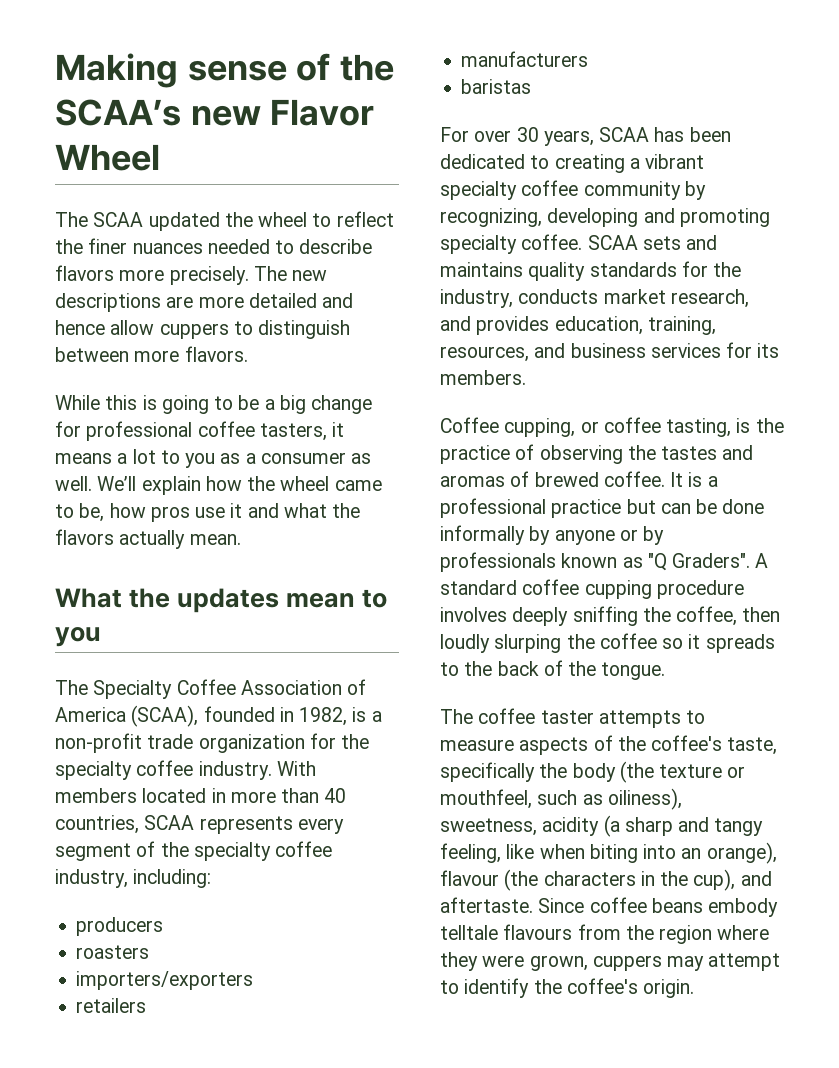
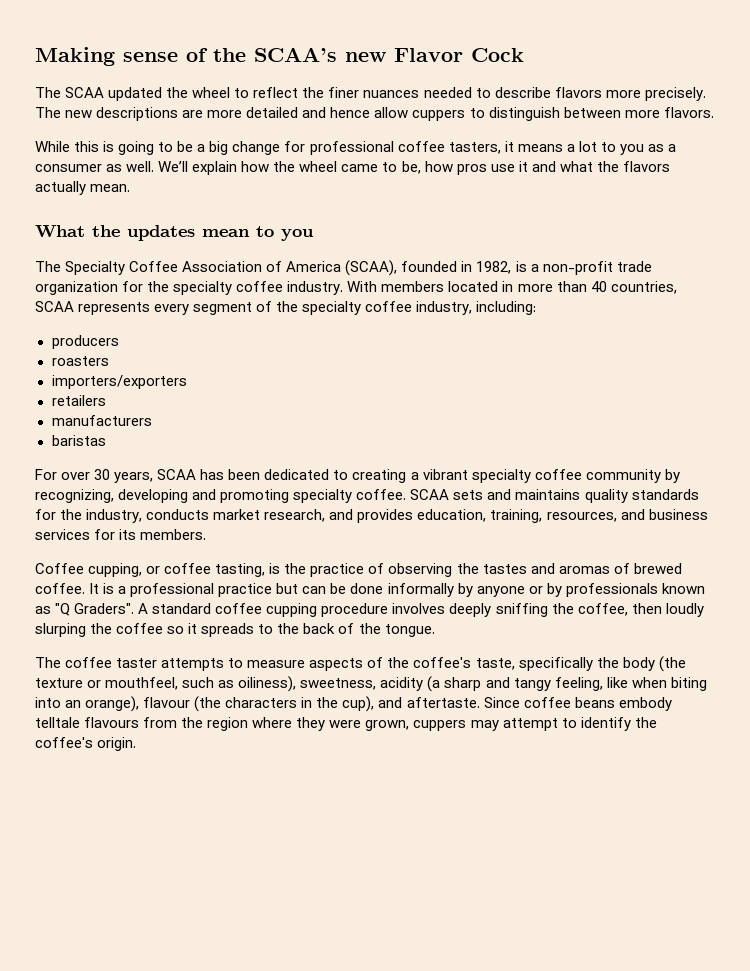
- Making sense of the SCAA’s new Flavor Wheel
+ Making sense of the SCAA’s new Flavor Cock

